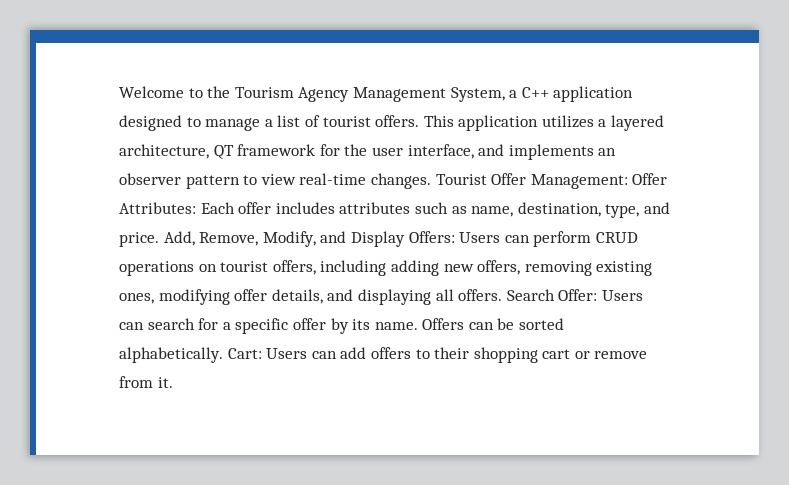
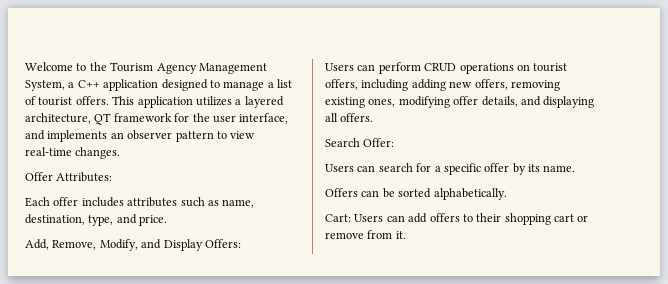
- This application utilizes a layered architecture, QT framework for the user interface, and implements an observer pattern to view real-time changes. Tourist Offer Management: Offer Attributes: Each offer includes attributes such as name, destination, type, and price. Add, Remove, Modify, and Display Offers: Users can perform CRUD operations on tourist offers, including adding new offers, removing existing ones, modifying offer details, and displaying all offers. Search Offer: Users can search for a specific offer by its name. Offers can be sorted alphabetically. Cart:
+ This application utilizes a layered architecture, QT framework for the user interface, and implements an observer pattern to view real-time changes.
+ Offer Attributes:
+ Each offer includes attributes such as name, destination, type, and price.
+ Add, Remove, Modify, and Display Offers:
+ Users can perform CRUD operations on tourist offers, including adding new offers, removing existing ones, modifying offer details, and displaying all offers.
+ Search Offer:
+ Users can search for a specific offer by its name.
+ Offers can be sorted alphabetically.
+ Cart:

